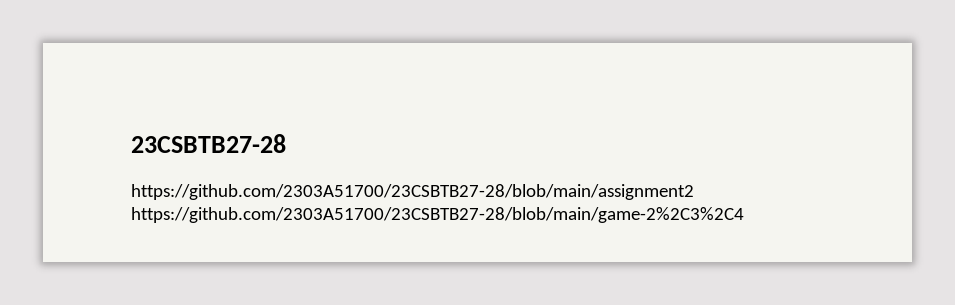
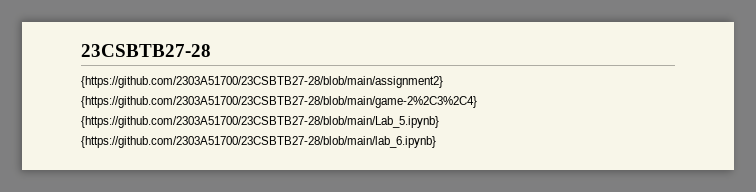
- https://github.com/2303A51700/23CSBTB27-28/blob/main/assignment2 https://github.com/2303A51700/23CSBTB27-28/blob/main/game-2%2C3%2C4
+ {https://github.com/2303A51700/23CSBTB27-28/blob/main/assignment2} {https://github.com/2303A51700/23CSBTB27-28/blob/main/game-2%2C3%2C4} {https://github.com/2303A51700/23CSBTB27-28/blob/main/Lab_5.ipynb} {https://github.com/2303A51700/23CSBTB27-28/blob/main/lab_6.ipynb}

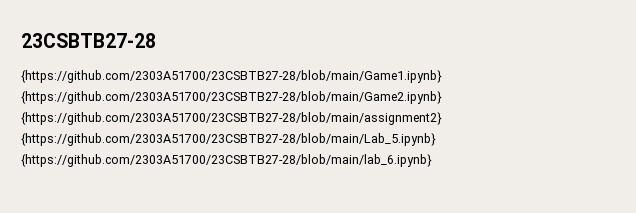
- {https://github.com/2303A51700/23CSBTB27-28/blob/main/assignment2} {https://github.com/2303A51700/23CSBTB27-28/blob/main/game-2%2C3%2C4} {https://github.com/2303A51700/23CSBTB27-28/blob/main/Lab_5.ipynb} {https://github.com/2303A51700/23CSBTB27-28/blob/main/lab_6.ipynb}
+ {https://github.com/2303A51700/23CSBTB27-28/blob/main/Game1.ipynb} {https://github.com/2303A51700/23CSBTB27-28/blob/main/Game2.ipynb} {https://github.com/2303A51700/23CSBTB27-28/blob/main/assignment2} {https://github.com/2303A51700/23CSBTB27-28/blob/main/Lab_5.ipynb} {https://github.com/2303A51700/23CSBTB27-28/blob/main/lab_6.ipynb}

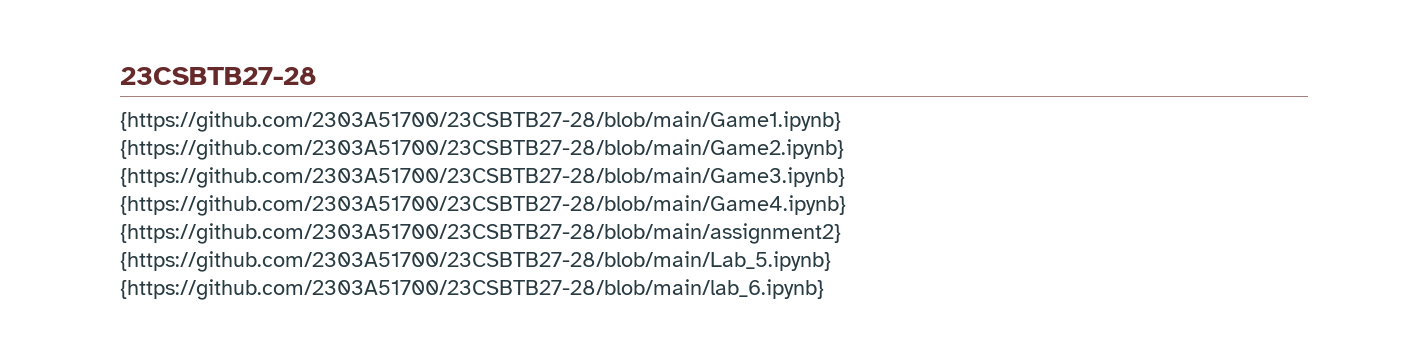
- {https://github.com/2303A51700/23CSBTB27-28/blob/main/Game1.ipynb} {https://github.com/2303A51700/23CSBTB27-28/blob/main/Game2.ipynb} {https://github.com/2303A51700/23CSBTB27-28/blob/main/assignment2} {https://github.com/2303A51700/23CSBTB27-28/blob/main/Lab_5.ipynb} {https://github.com/2303A51700/23CSBTB27-28/blob/main/lab_6.ipynb}
+ {https://github.com/2303A51700/23CSBTB27-28/blob/main/Game1.ipynb} {https://github.com/2303A51700/23CSBTB27-28/blob/main/Game2.ipynb} {https://github.com/2303A51700/23CSBTB27-28/blob/main/Game3.ipynb} {https://github.com/2303A51700/23CSBTB27-28/blob/main/Game4.ipynb} {https://github.com/2303A51700/23CSBTB27-28/blob/main/assignment2} {https://github.com/2303A51700/23CSBTB27-28/blob/main/Lab_5.ipynb} {https://github.com/2303A51700/23CSBTB27-28/blob/main/lab_6.ipynb}

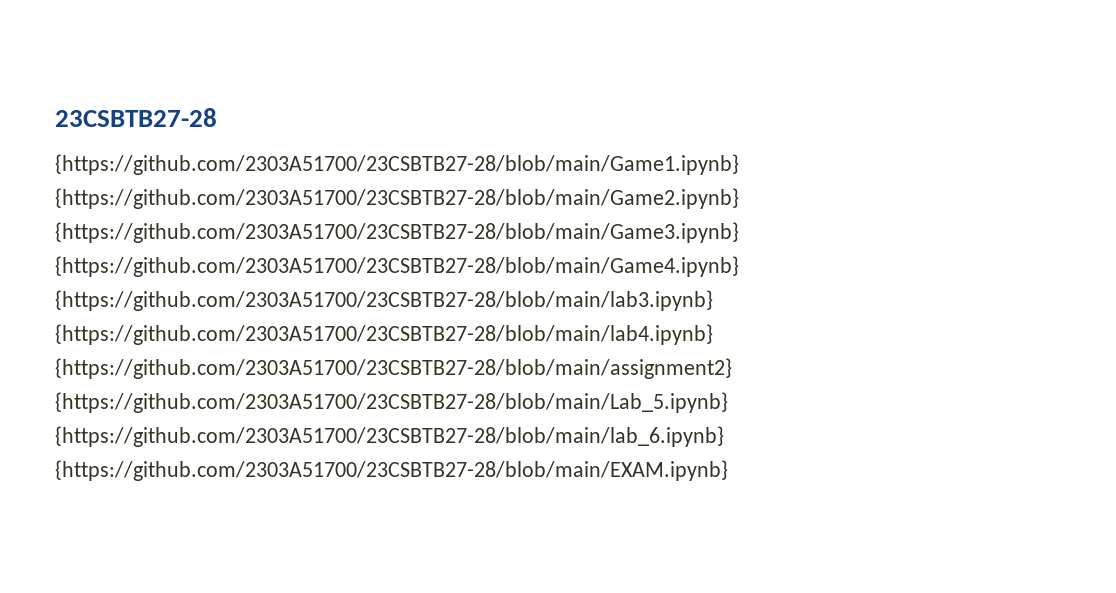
- {https://github.com/2303A51700/23CSBTB27-28/blob/main/Game1.ipynb} {https://github.com/2303A51700/23CSBTB27-28/blob/main/Game2.ipynb} {https://github.com/2303A51700/23CSBTB27-28/blob/main/Game3.ipynb} {https://github.com/2303A51700/23CSBTB27-28/blob/main/Game4.ipynb} {https://github.com/2303A51700/23CSBTB27-28/blob/main/assignment2} {https://github.com/2303A51700/23CSBTB27-28/blob/main/Lab_5.ipynb} {https://github.com/2303A51700/23CSBTB27-28/blob/main/lab_6.ipynb}
+ {https://github.com/2303A51700/23CSBTB27-28/blob/main/Game1.ipynb} {https://github.com/2303A51700/23CSBTB27-28/blob/main/Game2.ipynb} {https://github.com/2303A51700/23CSBTB27-28/blob/main/Game3.ipynb} {https://github.com/2303A51700/23CSBTB27-28/blob/main/Game4.ipynb} {https://github.com/2303A51700/23CSBTB27-28/blob/main/lab3.ipynb} {https://github.com/2303A51700/23CSBTB27-28/blob/main/lab4.ipynb} {https://github.com/2303A51700/23CSBTB27-28/blob/main/assignment2} {https://github.com/2303A51700/23CSBTB27-28/blob/main/Lab_5.ipynb} {https://github.com/2303A51700/23CSBTB27-28/blob/main/lab_6.ipynb} {https://github.com/2303A51700/23CSBTB27-28/blob/main/EXAM.ipynb}

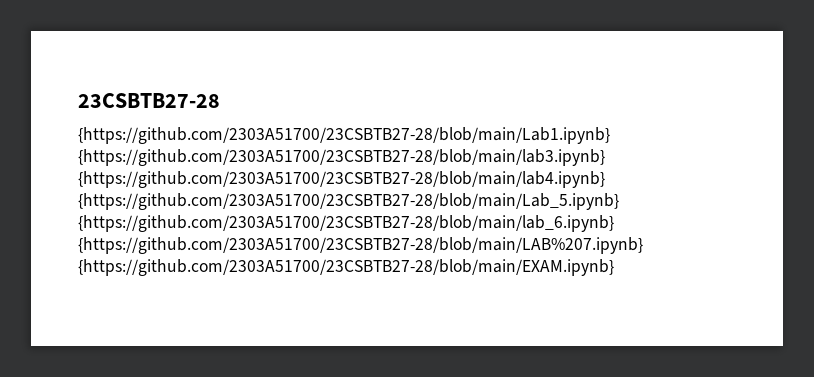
- {https://github.com/2303A51700/23CSBTB27-28/blob/main/Game1.ipynb} {https://github.com/2303A51700/23CSBTB27-28/blob/main/Game2.ipynb} {https://github.com/2303A51700/23CSBTB27-28/blob/main/Game3.ipynb} {https://github.com/2303A51700/23CSBTB27-28/blob/main/Game4.ipynb} {https://github.com/2303A51700/23CSBTB27-28/blob/main/lab3.ipynb} {https://github.com/2303A51700/23CSBTB27-28/blob/main/lab4.ipynb} {https://github.com/2303A51700/23CSBTB27-28/blob/main/assignment2} {https://github.com/2303A51700/23CSBTB27-28/blob/main/Lab_5.ipynb} {https://github.com/2303A51700/23CSBTB27-28/blob/main/lab_6.ipynb} {https://github.com/2303A51700/23CSBTB27-28/blob/main/EXAM.ipynb}
+ {https://github.com/2303A51700/23CSBTB27-28/blob/main/Lab1.ipynb} {https://github.com/2303A51700/23CSBTB27-28/blob/main/lab3.ipynb} {https://github.com/2303A51700/23CSBTB27-28/blob/main/lab4.ipynb} {https://github.com/2303A51700/23CSBTB27-28/blob/main/Lab_5.ipynb} {https://github.com/2303A51700/23CSBTB27-28/blob/main/lab_6.ipynb} {https://github.com/2303A51700/23CSBTB27-28/blob/main/LAB%207.ipynb} {https://github.com/2303A51700/23CSBTB27-28/blob/main/EXAM.ipynb}

